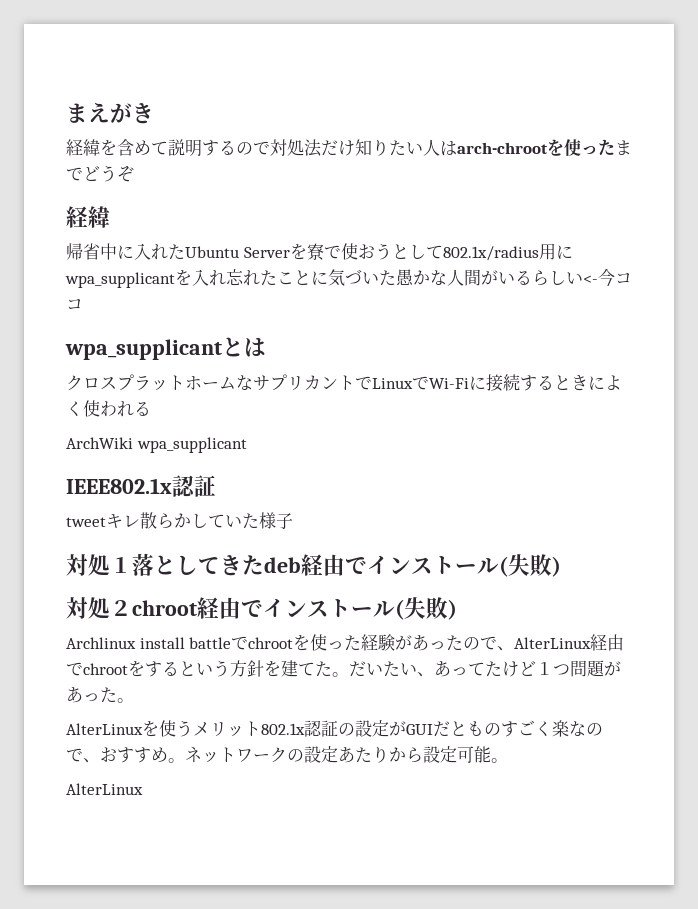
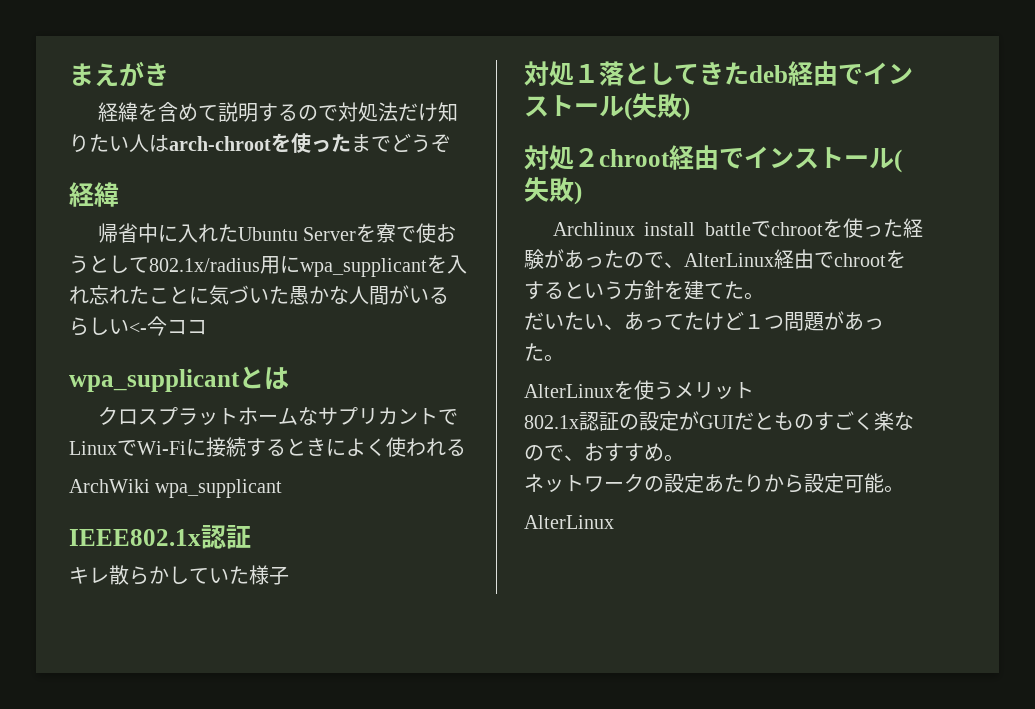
- tweetキレ散らかしていた様子
+ キレ散らかしていた様子
- Archlinux install battleでchrootを使った経験があったので、AlterLinux経由でchrootをするという方針を建てた。だいたい、あってたけど１つ問題があった。
+ Archlinux install battleでchrootを使った経験があったので、AlterLinux経由でchrootをするという方針を建てた。
+ だいたい、あってたけど１つ問題があった。
- AlterLinuxを使うメリット802.1x認証の設定がGUIだとものすごく楽なので、おすすめ。ネットワークの設定あたりから設定可能。
+ AlterLinuxを使うメリット
+ 802.1x認証の設定がGUIだとものすごく楽なので、おすすめ。
+ ネットワークの設定あたりから設定可能。

